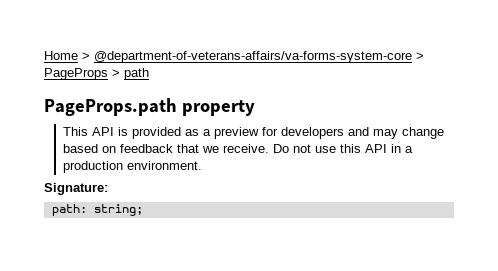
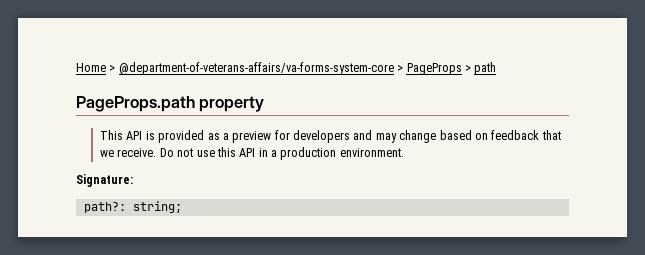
- path: string;
+ path?: string;

